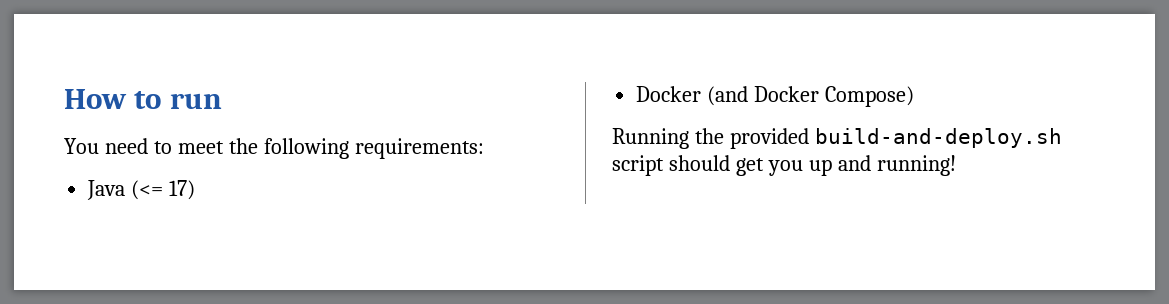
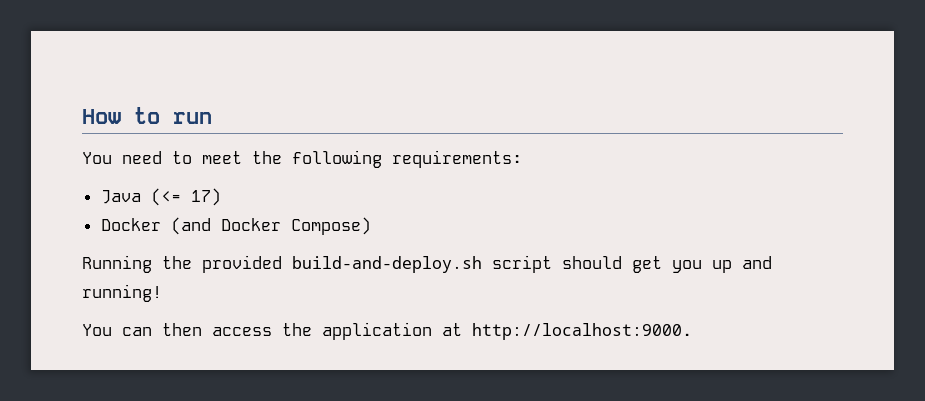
+ You can then access the application at http://localhost:9000.

